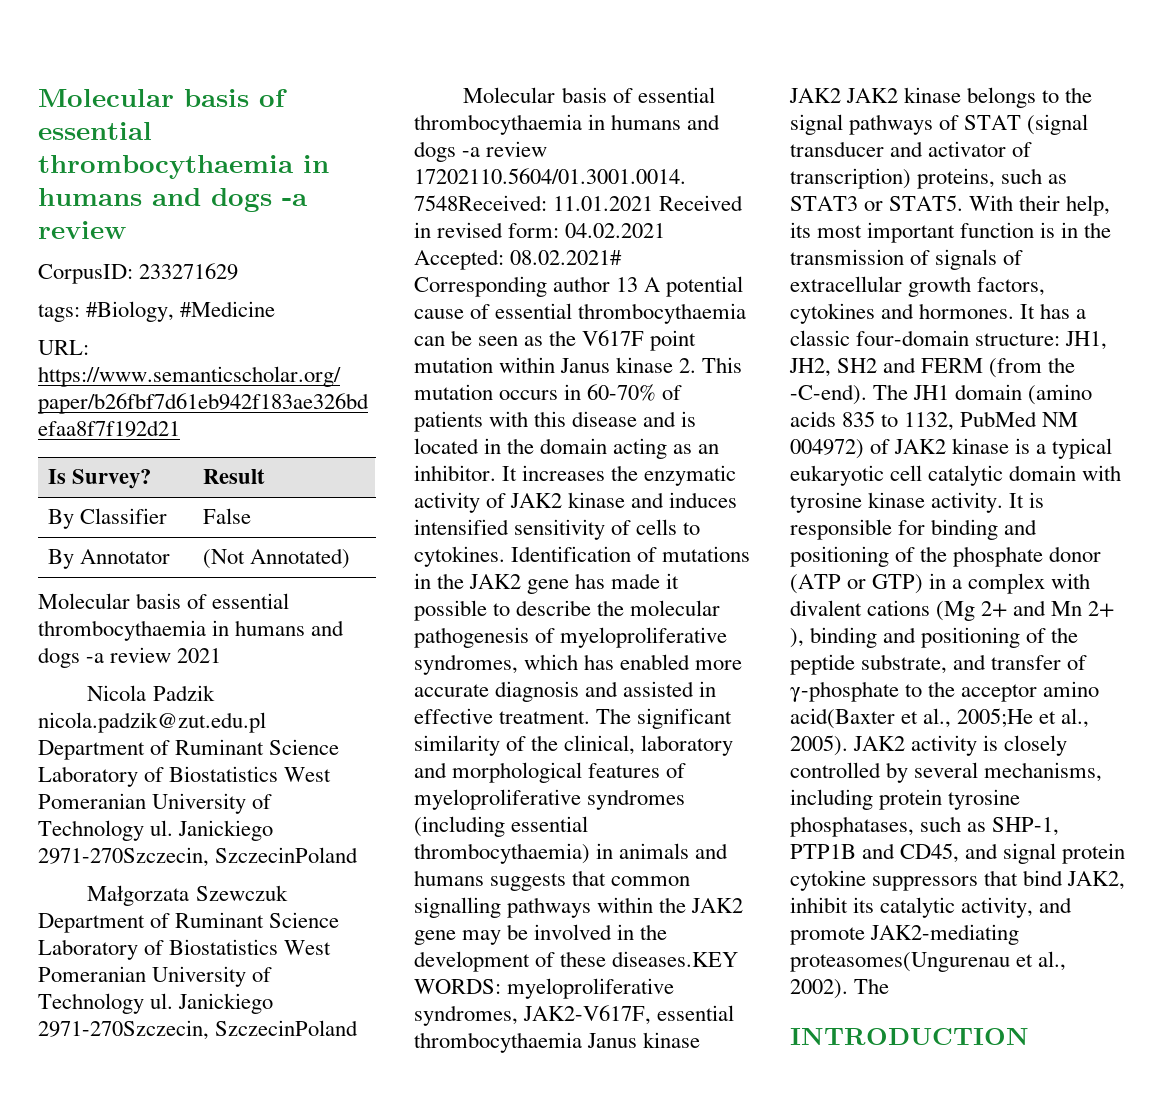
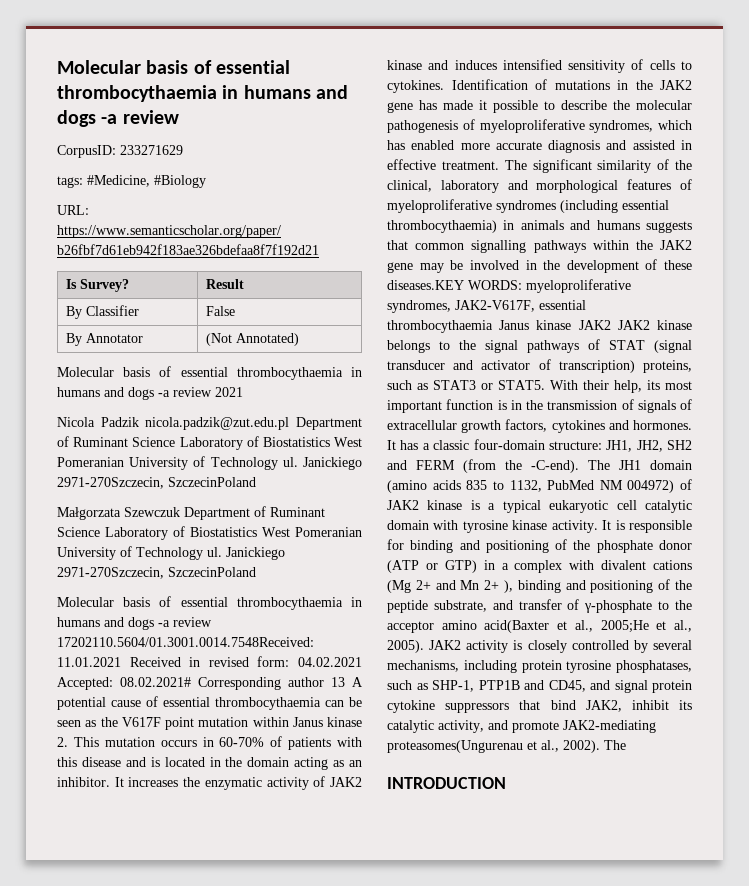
- tags: #Biology, #Medicine
+ tags: #Medicine, #Biology

